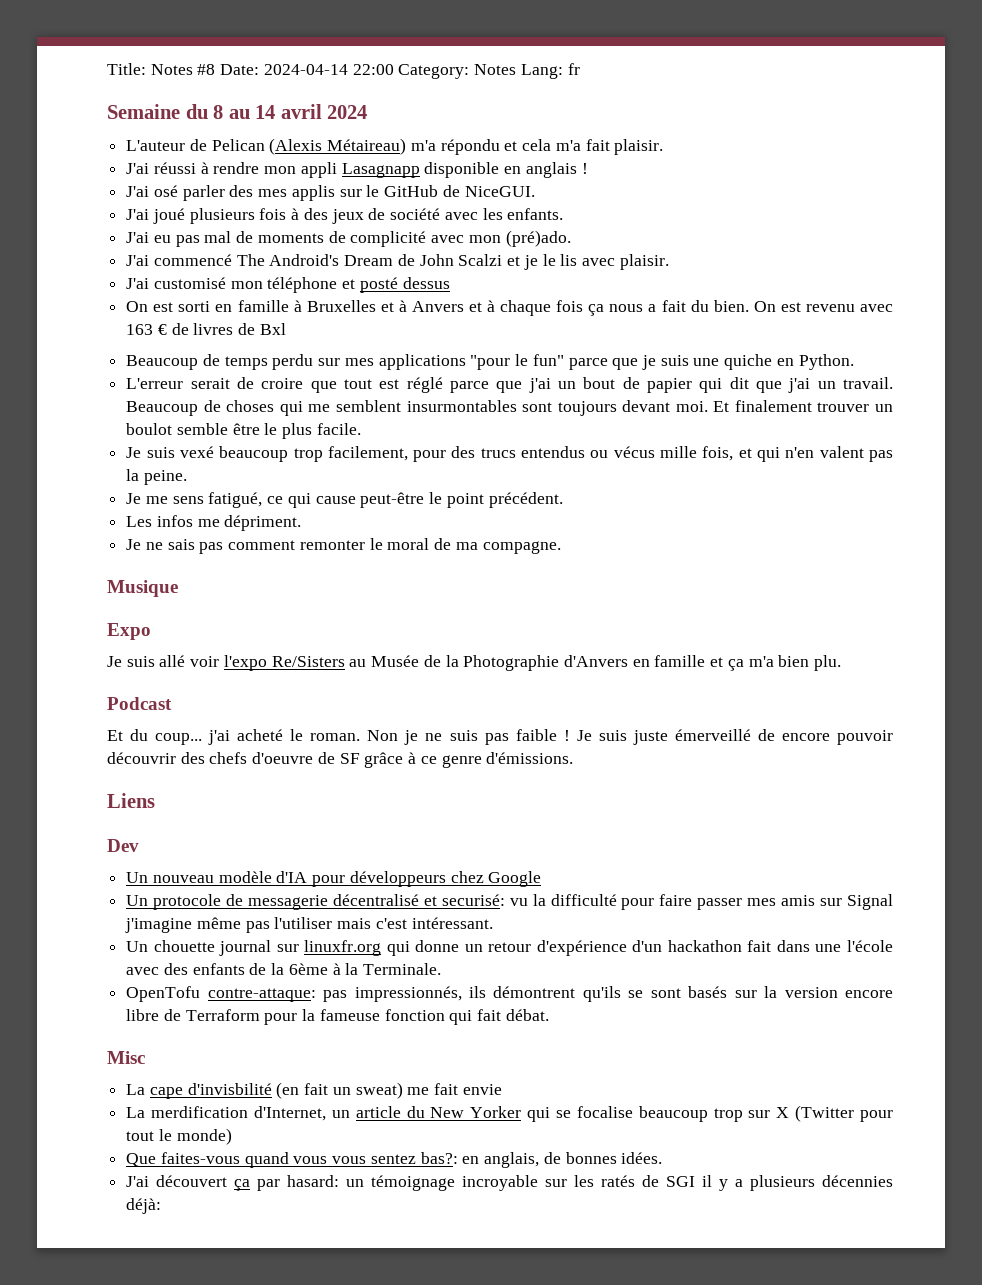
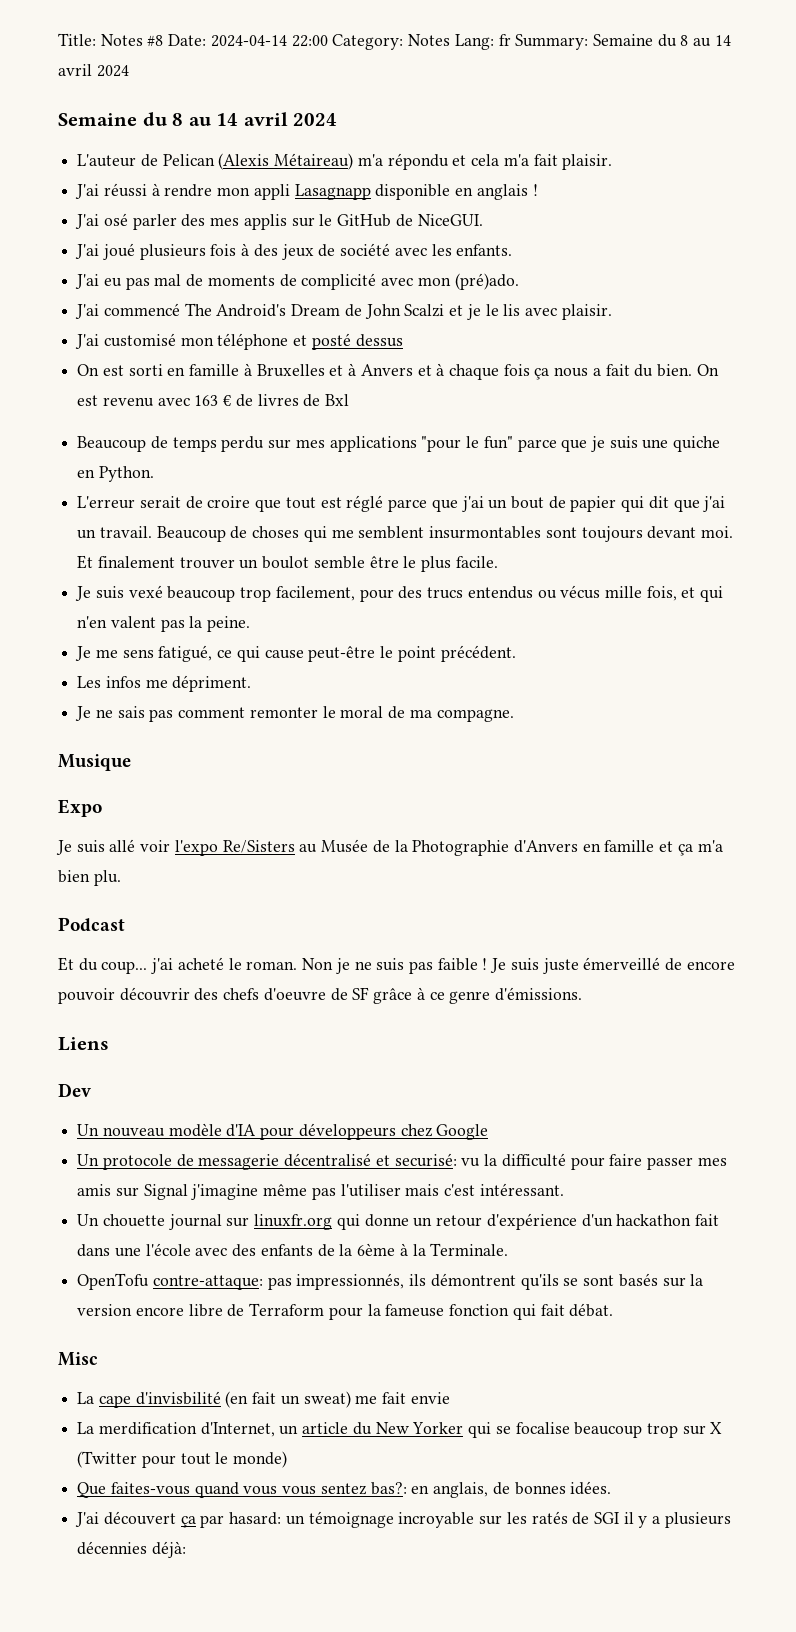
- Title: Notes #8 Date: 2024-04-14 22:00 Category: Notes Lang: fr
+ Title: Notes #8 Date: 2024-04-14 22:00 Category: Notes Lang: fr Summary: Semaine du 8 au 14 avril 2024

